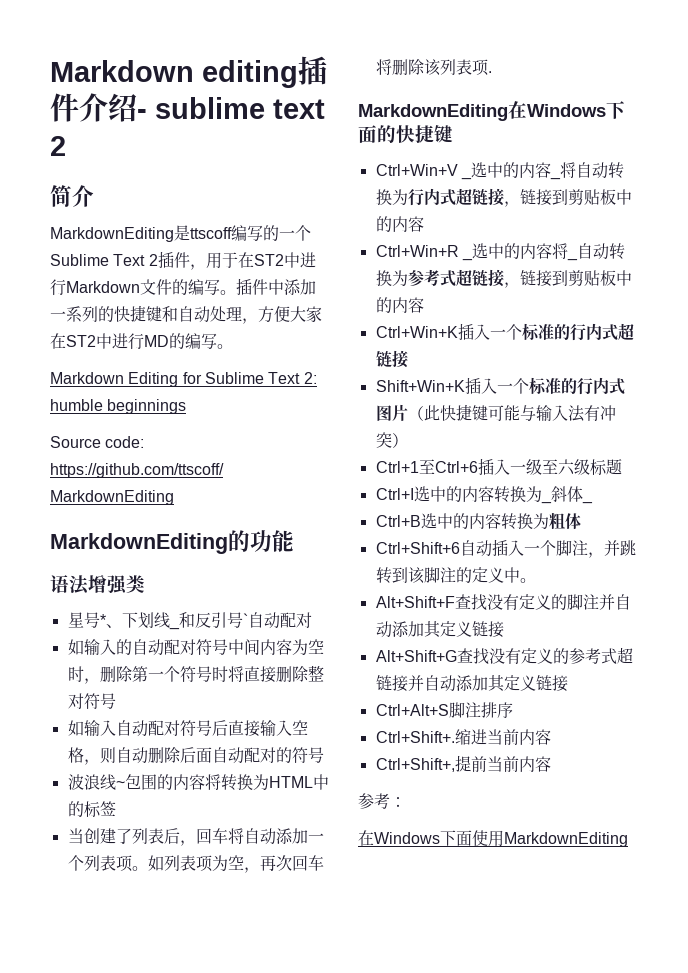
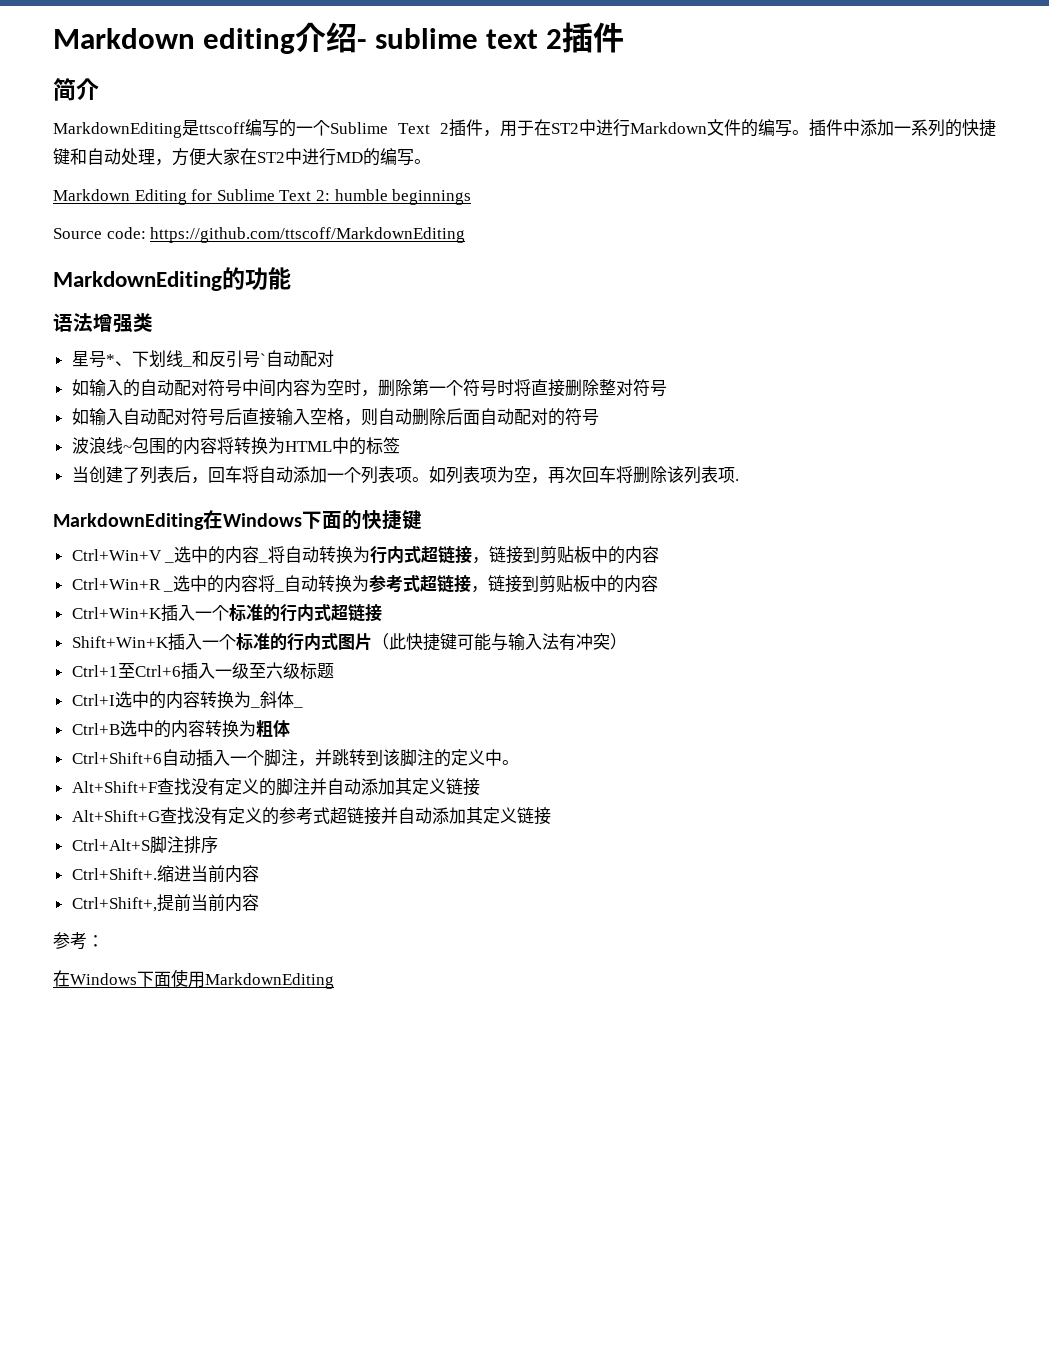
- Markdown editing插件介绍- sublime text 2
+ Markdown editing介绍- sublime text 2插件

